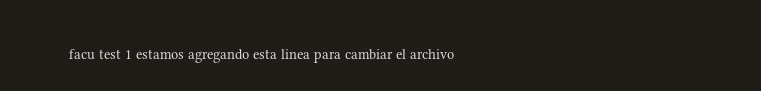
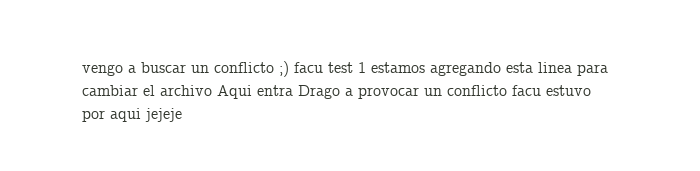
- facu test 1 estamos agregando esta linea para cambiar el archivo
+ vengo a buscar un conflicto ;) facu test 1 estamos agregando esta linea para cambiar el archivo Aqui entra Drago a provocar un conflicto facu estuvo por aqui jejeje

